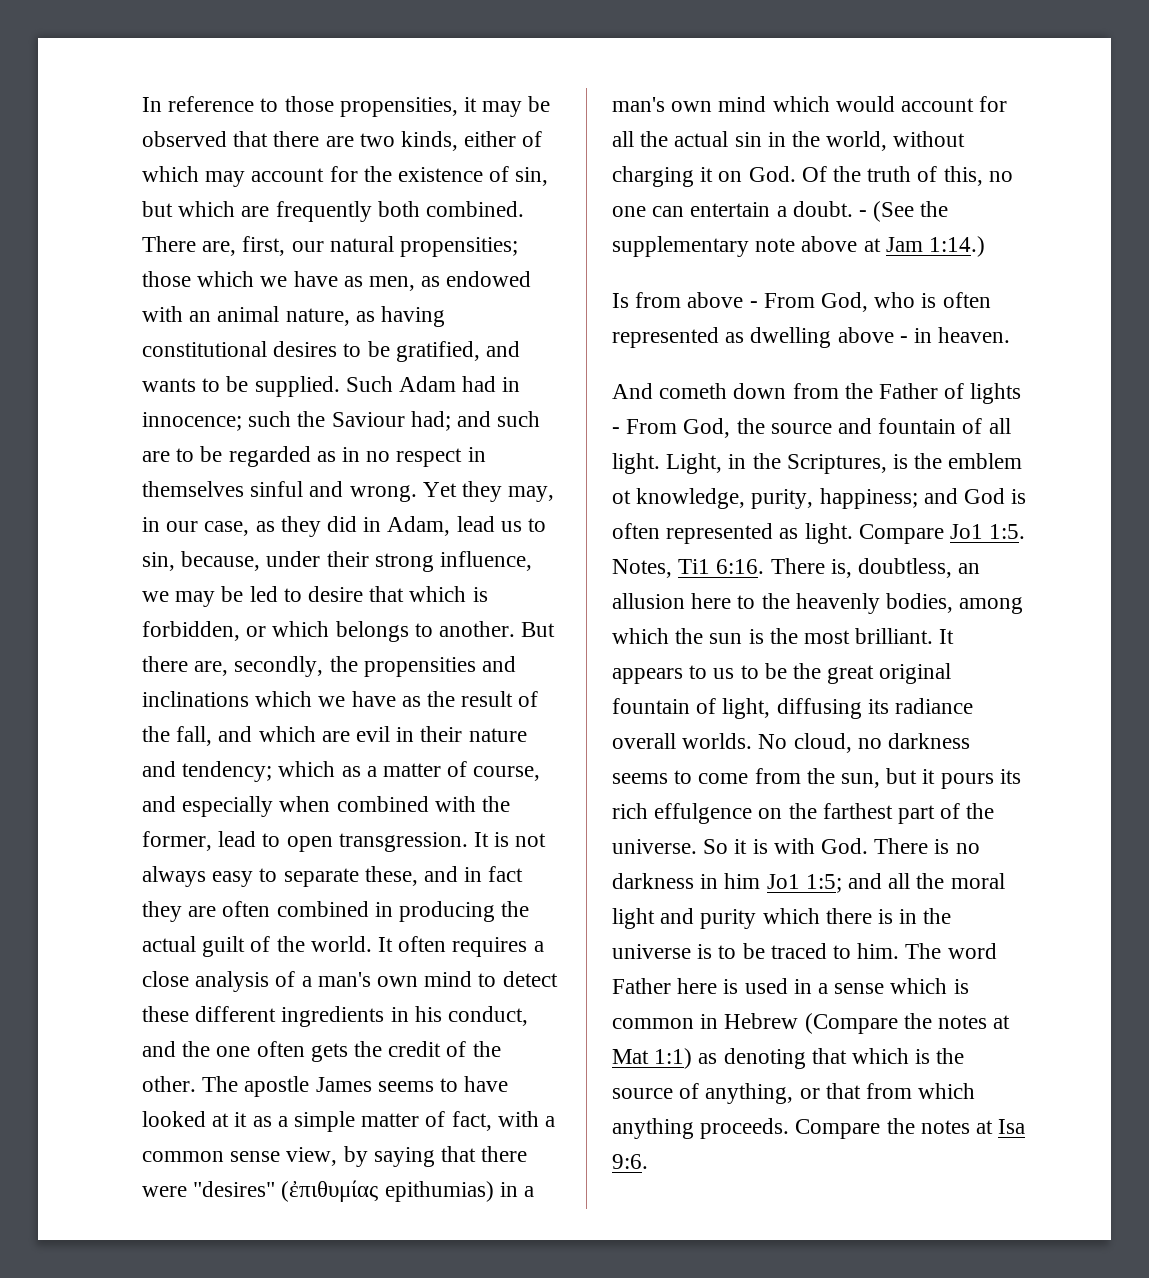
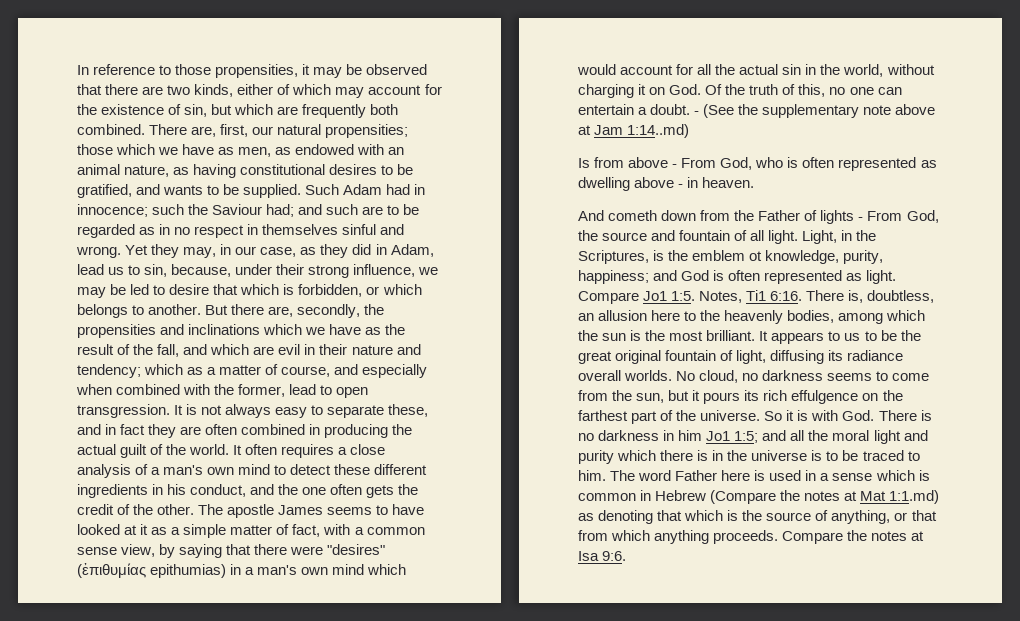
- - (See the supplementary note above at Jam 1:14.)
+ - (See the supplementary note above at Jam 1:14..md)
- The word Father here is used in a sense which is common in Hebrew (Compare the notes at Mat 1:1) as denoting that which is the source of anything, or that from which anything proceeds.
+ The word Father here is used in a sense which is common in Hebrew (Compare the notes at Mat 1:1.md) as denoting that which is the source of anything, or that from which anything proceeds.

